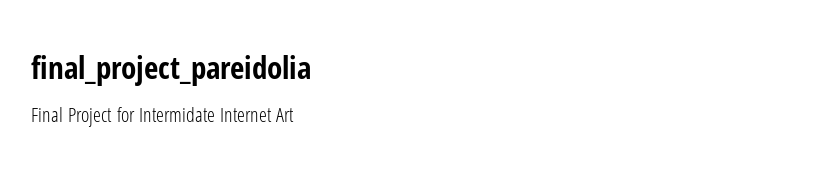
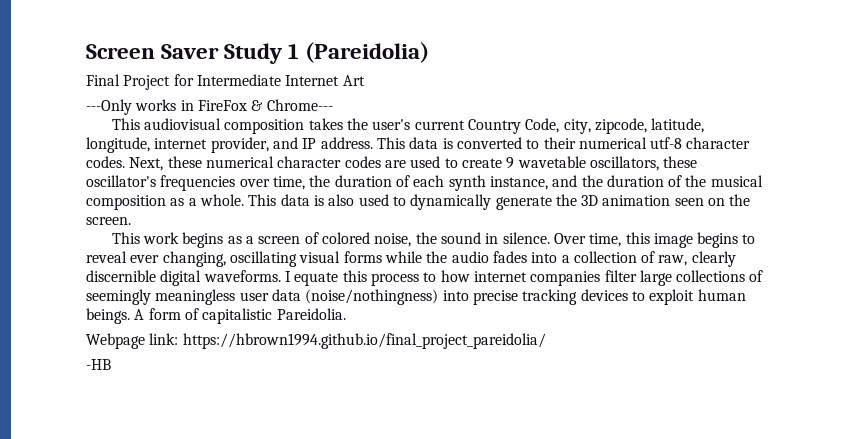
- final_project_pareidolia
+ Screen Saver Study 1 (Pareidolia)
- Final Project for Intermidate Internet Art
+ Final Project for Intermediate Internet Art
+ ---Only works in FireFox & Chrome---
+ This audiovisual composition takes the user's current Country Code, city, zipcode, latitude, longitude, internet provider, and IP address. This data is converted to their numerical utf-8 character codes. Next, these numerical character codes are used to create 9 wavetable oscillators, these oscillator's frequencies over time, the duration of each synth instance, and the duration of the musical composition as a whole. This data is also used to dynamically generate the 3D animation seen on the screen.
+ This work begins as a screen of colored noise, the sound in silence. Over time, this image begins to reveal ever changing, oscillating visual forms while the audio fades into a collection of raw, clearly discernible digital waveforms. I equate this process to how internet companies filter large collections of seemingly meaningless user data (noise/nothingness) into precise tracking devices to exploit human beings. A form of capitalistic Pareidolia.
+ Webpage link: https://hbrown1994.github.io/final_project_pareidolia/
+ -HB

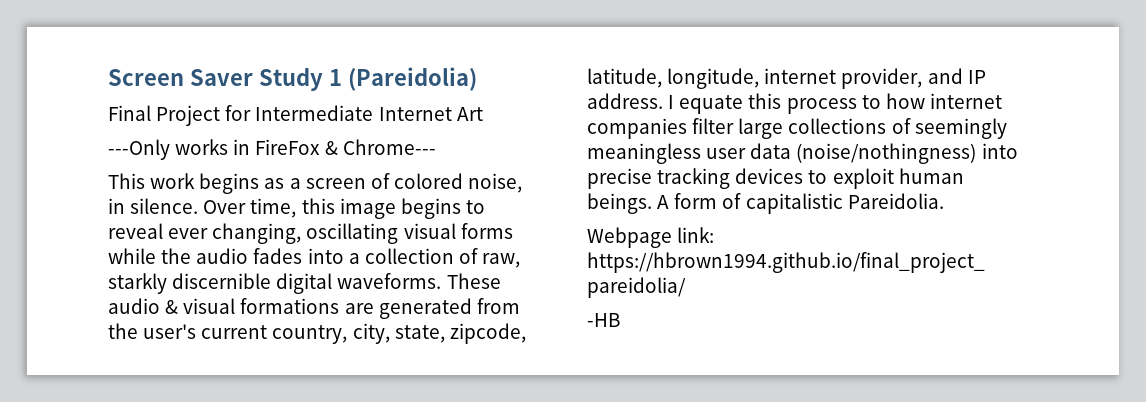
- This audiovisual composition takes the user's current Country Code, city, zipcode, latitude, longitude, internet provider, and IP address. This data is converted to their numerical utf-8 character codes. Next, these numerical character codes are used to create 9 wavetable oscillators, these oscillator's frequencies over time, the duration of each synth instance, and the duration of the musical composition as a whole. This data is also used to dynamically generate the 3D animation seen on the screen.
- This work begins as a screen of colored noise, the sound in silence.
+ This work begins as a screen of colored noise, in silence.
- Over time, this image begins to reveal ever changing, oscillating visual forms while the audio fades into a collection of raw, clearly discernible digital waveforms.
+ Over time, this image begins to reveal ever changing, oscillating visual forms while the audio fades into a collection of raw, starkly discernible digital waveforms.
+ These audio & visual formations are generated from the user's current country, city, state, zipcode, latitude, longitude, internet provider, and IP address.

